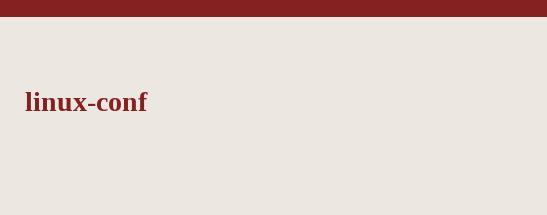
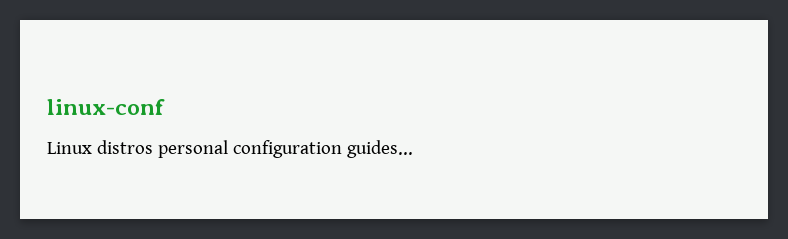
+ Linux distros personal configuration guides...

